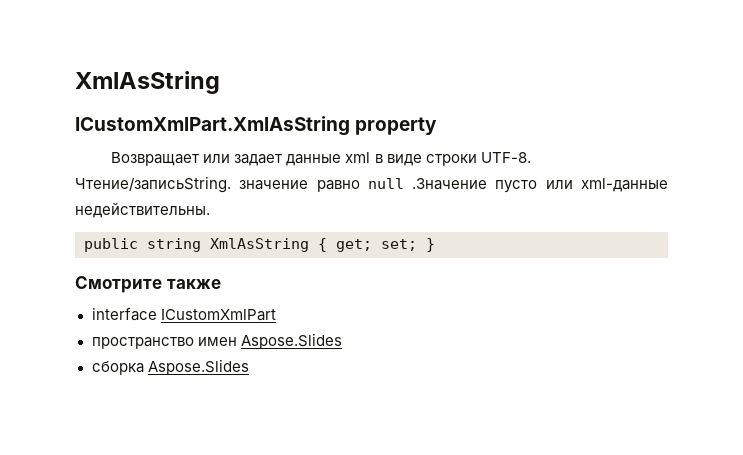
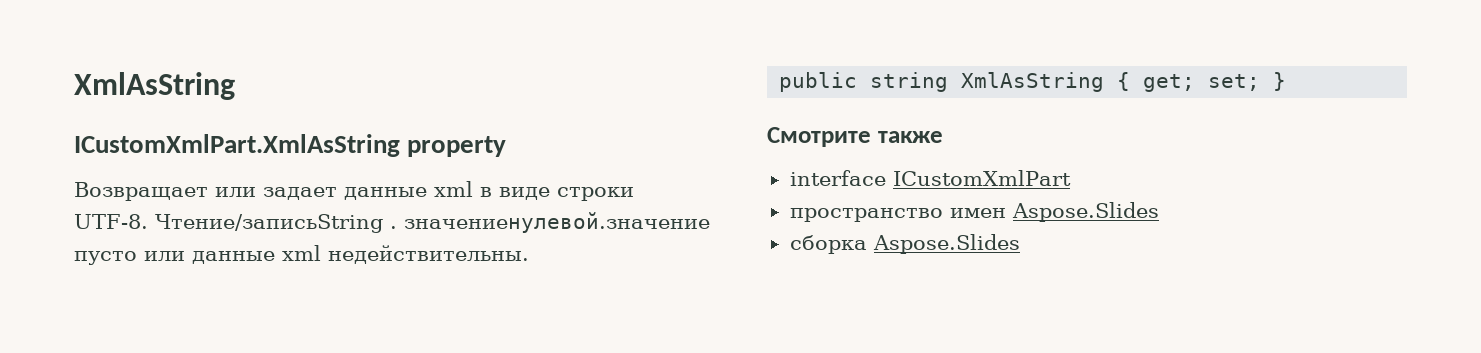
- Чтение/записьString. значение равно null .Значение пусто или xml-данные недействительны.
+ Чтение/записьString . значениенулевой.значение пусто или данные xml недействительны.

